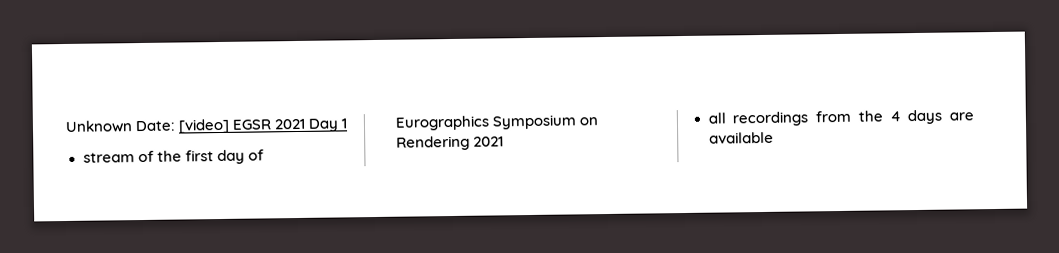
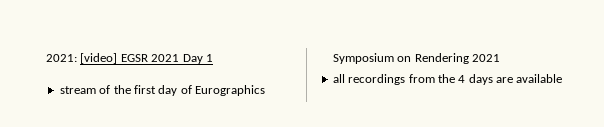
- Unknown Date: [video] EGSR 2021 Day 1
+ 2021: [video] EGSR 2021 Day 1

